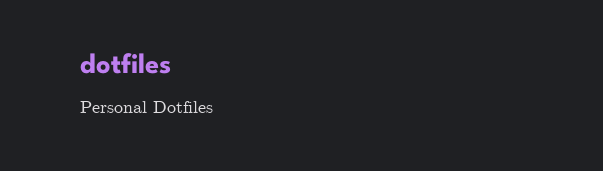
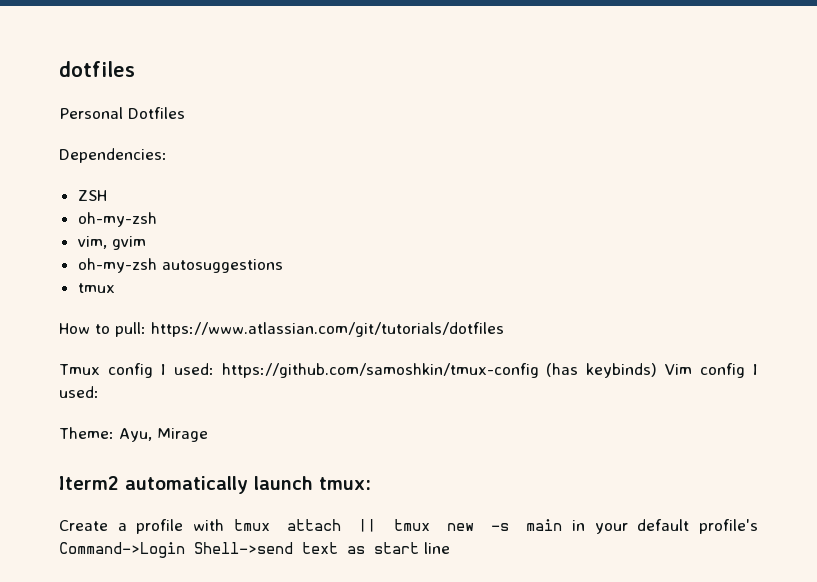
+ Dependencies:
+ ZSH
+ oh-my-zsh
+ vim, gvim
+ oh-my-zsh autosuggestions
+ tmux
+ How to pull: https://www.atlassian.com/git/tutorials/dotfiles
+ Tmux config I used: https://github.com/samoshkin/tmux-config (has keybinds) Vim config I used:
+ Theme: Ayu, Mirage
+ Iterm2 automatically launch tmux:
+ Create a profile with tmux attach || tmux new -s main in your default profile's Command->Login Shell->send text as start line

